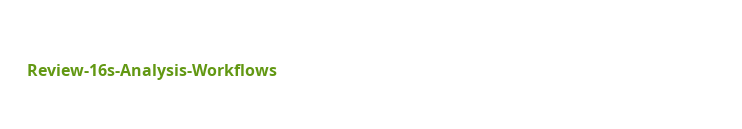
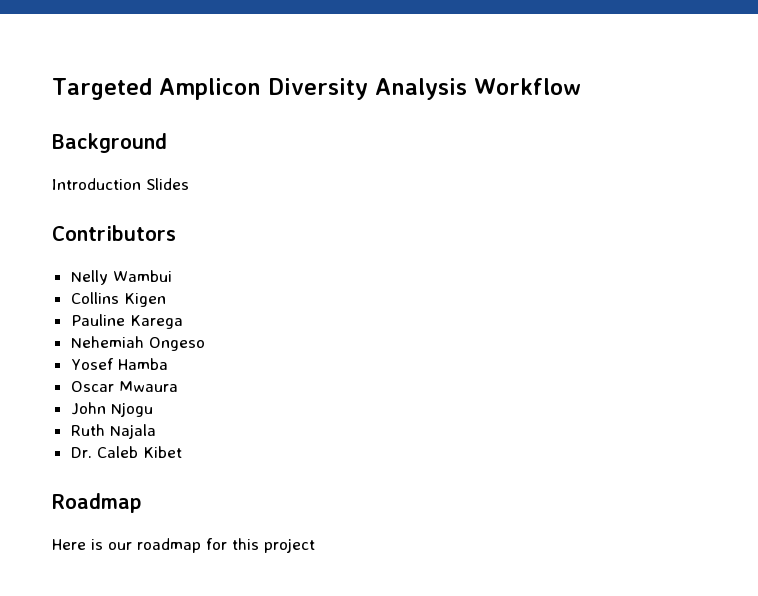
- Review-16s-Analysis-Workflows
+ Targeted Amplicon Diversity Analysis Workflow
+ Background
+ Introduction Slides
+ Contributors
+ Nelly Wambui
+ Collins Kigen
+ Pauline Karega
+ Nehemiah Ongeso
+ Yosef Hamba
+ Oscar Mwaura
+ John Njogu
+ Ruth Najala
+ Dr. Caleb Kibet
+ Roadmap
+ Here is our roadmap for this project

